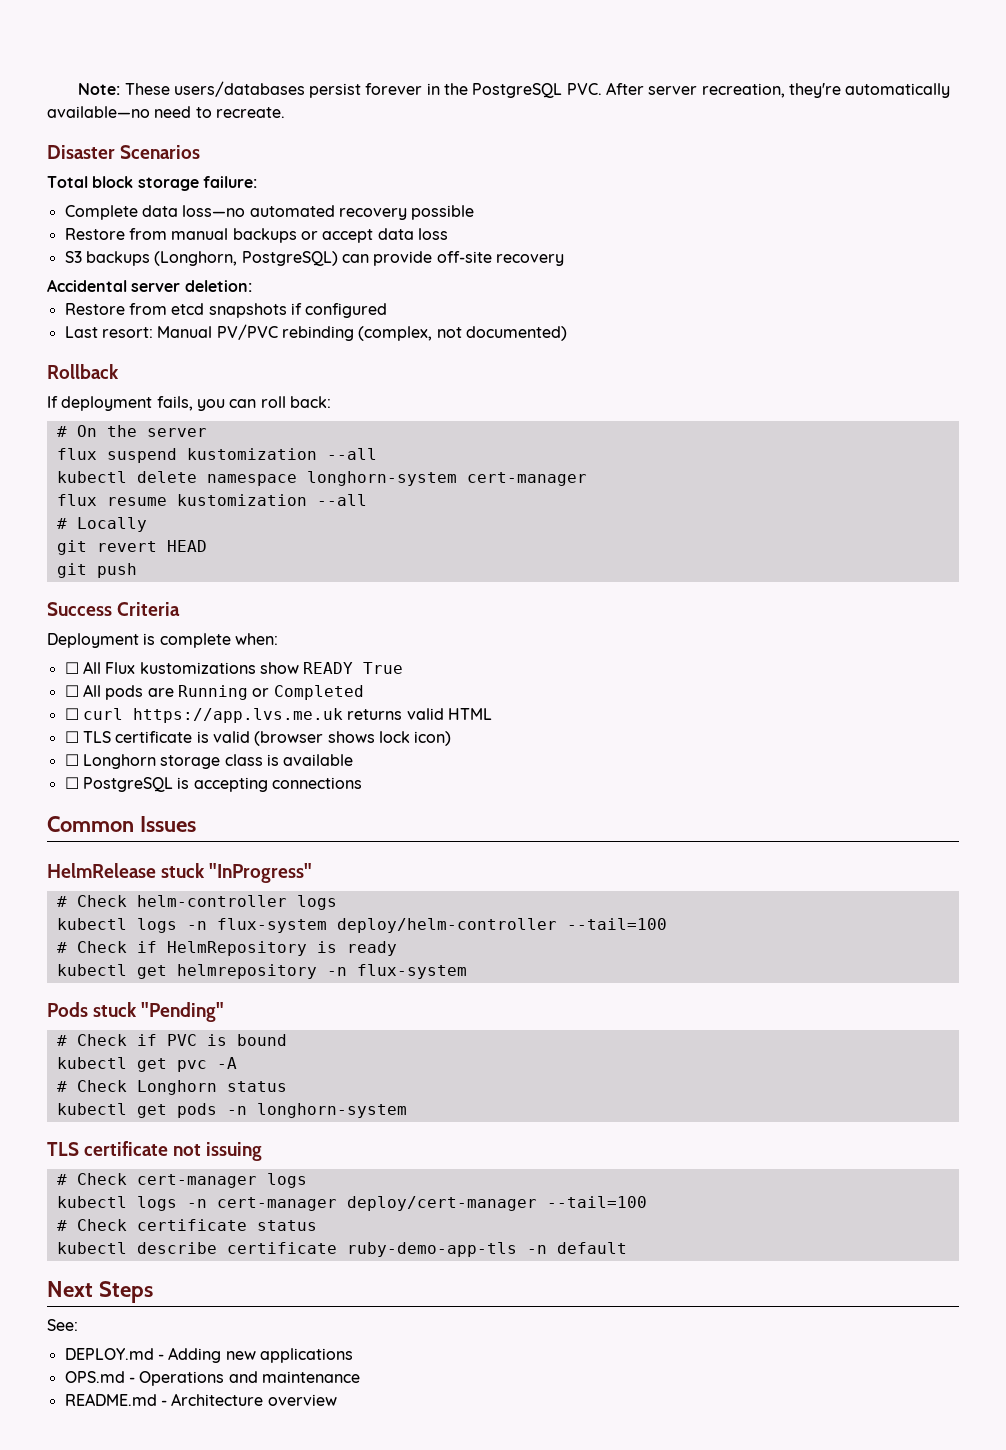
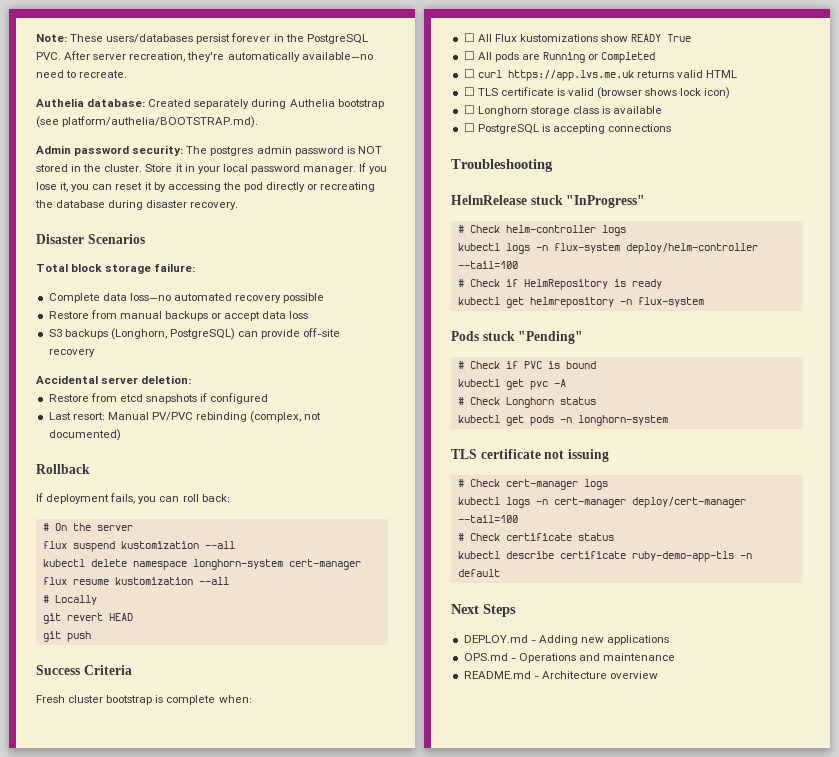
+ Authelia database: Created separately during Authelia bootstrap (see platform/authelia/BOOTSTRAP.md).
+ Admin password security: The postgres admin password is NOT stored in the cluster. Store it in your local password manager. If you lose it, you can reset it by accessing the pod directly or recreating the database during disaster recovery.
- Deployment is complete when:
+ Fresh cluster bootstrap is complete when:
- Common Issues
+ Troubleshooting
- See:

